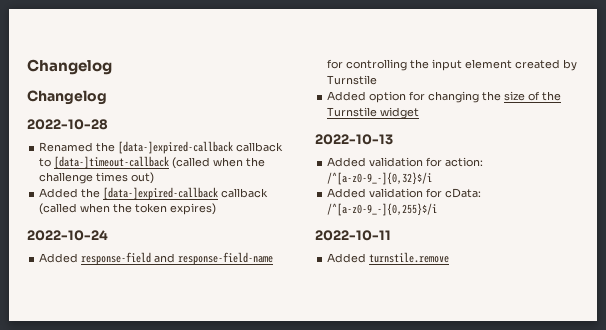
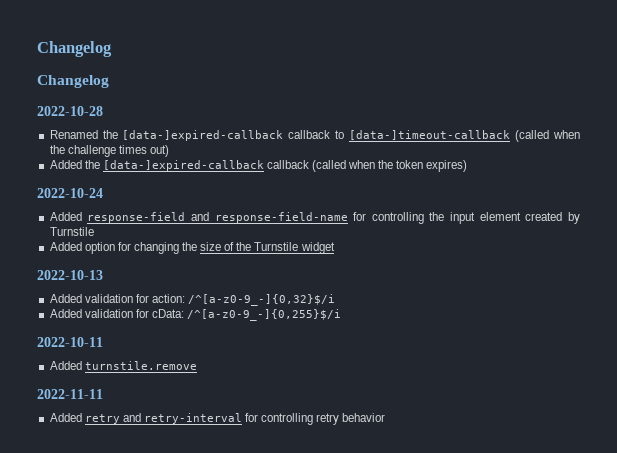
+ 2022-11-11
+ Added retry and retry-interval for controlling retry behavior

